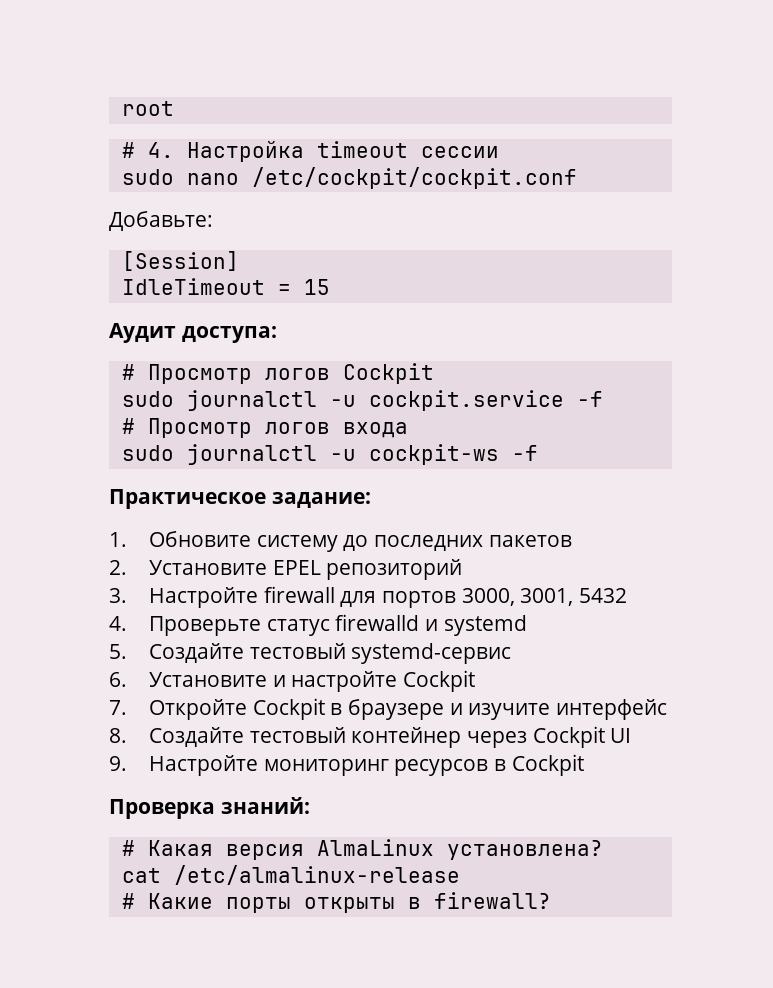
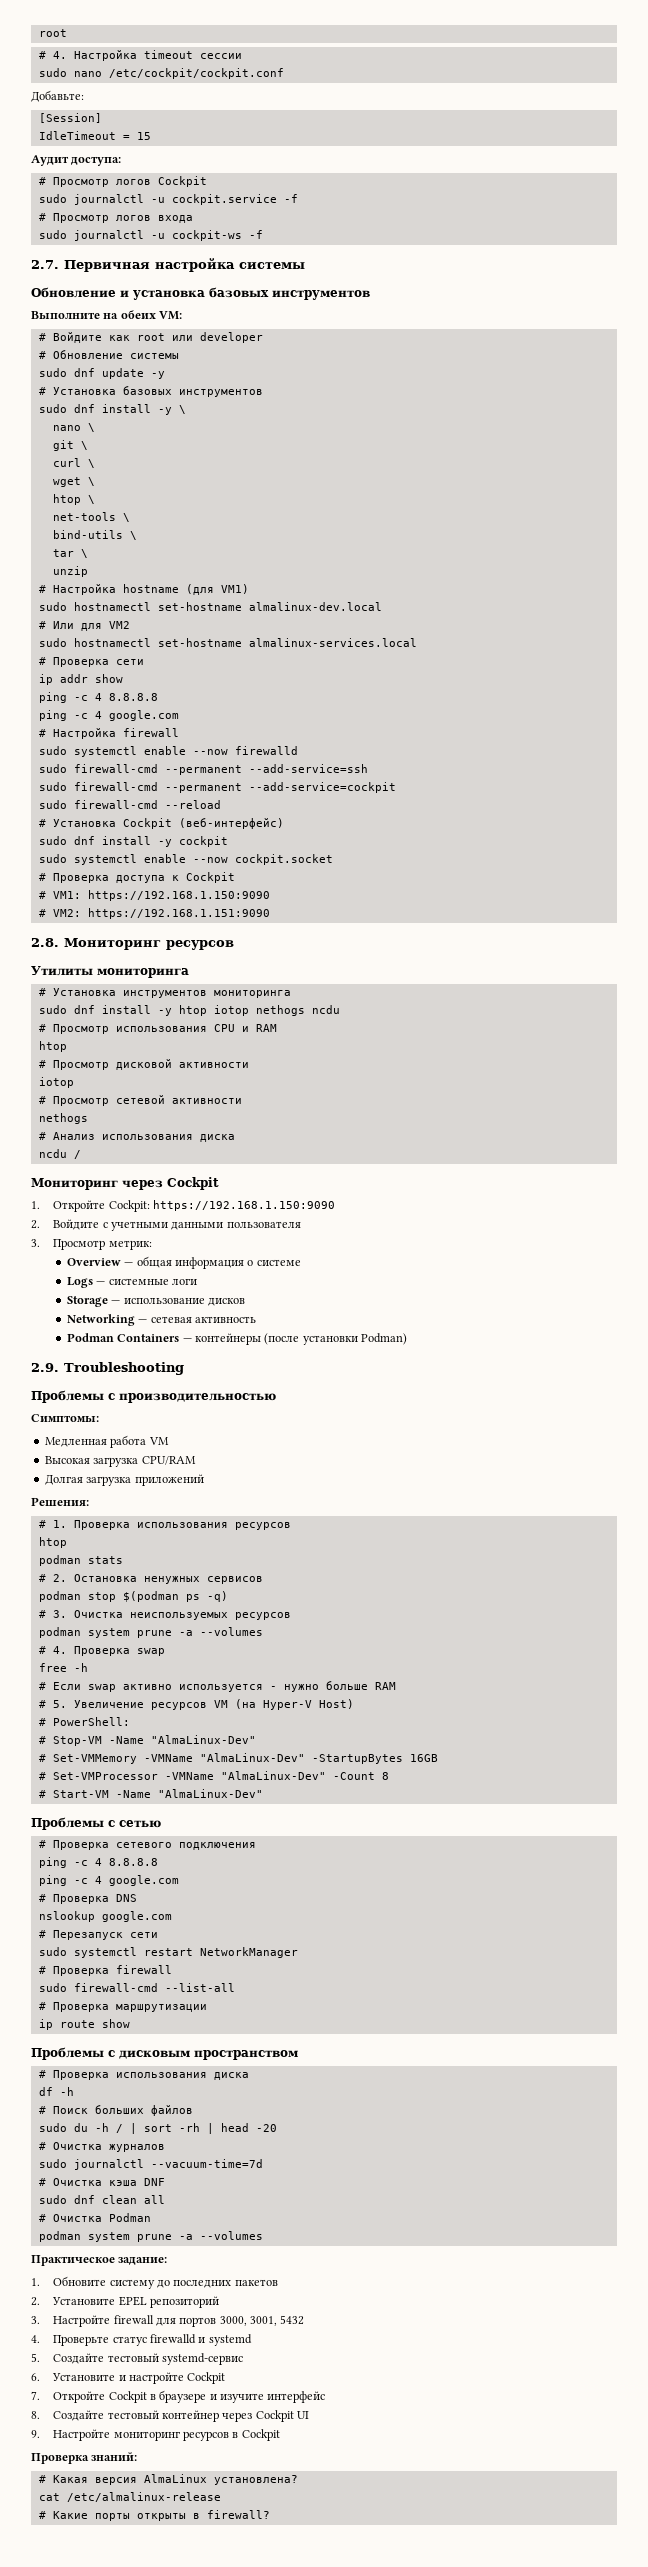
+ 2.7. Первичная настройка системы
+ Обновление и установка базовых инструментов
+ Выполните на обеих VM:
+ # Войдите как root или developer
+ # Обновление системы
+ sudo dnf update -y
+ # Установка базовых инструментов
+ sudo dnf install -y \
+ nano \
+ git \
+ curl \
+ wget \
+ htop \
+ net-tools \
+ bind-utils \
+ tar \
+ unzip
+ # Настройка hostname (для VM1)
+ sudo hostnamectl set-hostname almalinux-dev.local
+ # Или для VM2
+ sudo hostnamectl set-hostname almalinux-services.local
+ # Проверка сети
+ ip addr show
+ ping -c 4 8.8.8.8
+ ping -c 4 google.com
+ # Настройка firewall
+ sudo systemctl enable --now firewalld
+ sudo firewall-cmd --permanent --add-service=ssh
+ sudo firewall-cmd --permanent --add-service=cockpit
+ sudo firewall-cmd --reload
+ # Установка Cockpit (веб-интерфейс)
+ sudo dnf install -y cockpit
+ sudo systemctl enable --now cockpit.socket
+ # Проверка доступа к Cockpit
+ # VM1: https://192.168.1.150:9090
+ # VM2: https://192.168.1.151:9090
+ 2.8. Мониторинг ресурсов
+ Утилиты мониторинга
+ # Установка инструментов мониторинга
+ sudo dnf install -y htop iotop nethogs ncdu
+ # Просмотр использования CPU и RAM
+ htop
+ # Просмотр дисковой активности
+ iotop
+ # Просмотр сетевой активности
+ nethogs
+ # Анализ использования диска
+ ncdu /
+ Мониторинг через Cockpit
+ 1. Откройте Cockpit: https://192.168.1.150:9090
+ 2. Войдите с учетными данными пользователя
+ 3. Просмотр метрик:
+ Overview — общая информация о системе
+ Logs — системные логи
+ Storage — использование дисков
+ Networking — сетевая активность
+ Podman Containers — контейнеры (после установки Podman)
+ 2.9. Troubleshooting
+ Проблемы с производительностью
+ Симптомы:
+ Медленная работа VM
+ Высокая загрузка CPU/RAM
+ Долгая загрузка приложений
+ Решения:
+ # 1. Проверка использования ресурсов
+ htop
+ podman stats
+ # 2. Остановка ненужных сервисов
+ podman stop $(podman ps -q)
+ # 3. Очистка неиспользуемых ресурсов
+ podman system prune -a --volumes
+ # 4. Проверка swap
+ free -h
+ # Если swap активно используется - нужно больше RAM
+ # 5. Увеличение ресурсов VM (на Hyper-V Host)
+ # PowerShell:
+ # Stop-VM -Name "AlmaLinux-Dev"
+ # Set-VMMemory -VMName "AlmaLinux-Dev" -StartupBytes 16GB
+ # Set-VMProcessor -VMName "AlmaLinux-Dev" -Count 8
+ # Start-VM -Name "AlmaLinux-Dev"
+ Проблемы с сетью
+ # Проверка сетевого подключения
+ ping -c 4 8.8.8.8
+ ping -c 4 google.com
+ # Проверка DNS
+ nslookup google.com
+ # Перезапуск сети
+ sudo systemctl restart NetworkManager
+ # Проверка firewall
+ sudo firewall-cmd --list-all
+ # Проверка маршрутизации
+ ip route show
+ Проблемы с дисковым пространством
+ # Проверка использования диска
+ df -h
+ # Поиск больших файлов
+ sudo du -h / | sort -rh | head -20
+ # Очистка журналов
+ sudo journalctl --vacuum-time=7d
+ # Очистка кэша DNF
+ sudo dnf clean all
+ # Очистка Podman
+ podman system prune -a --volumes

